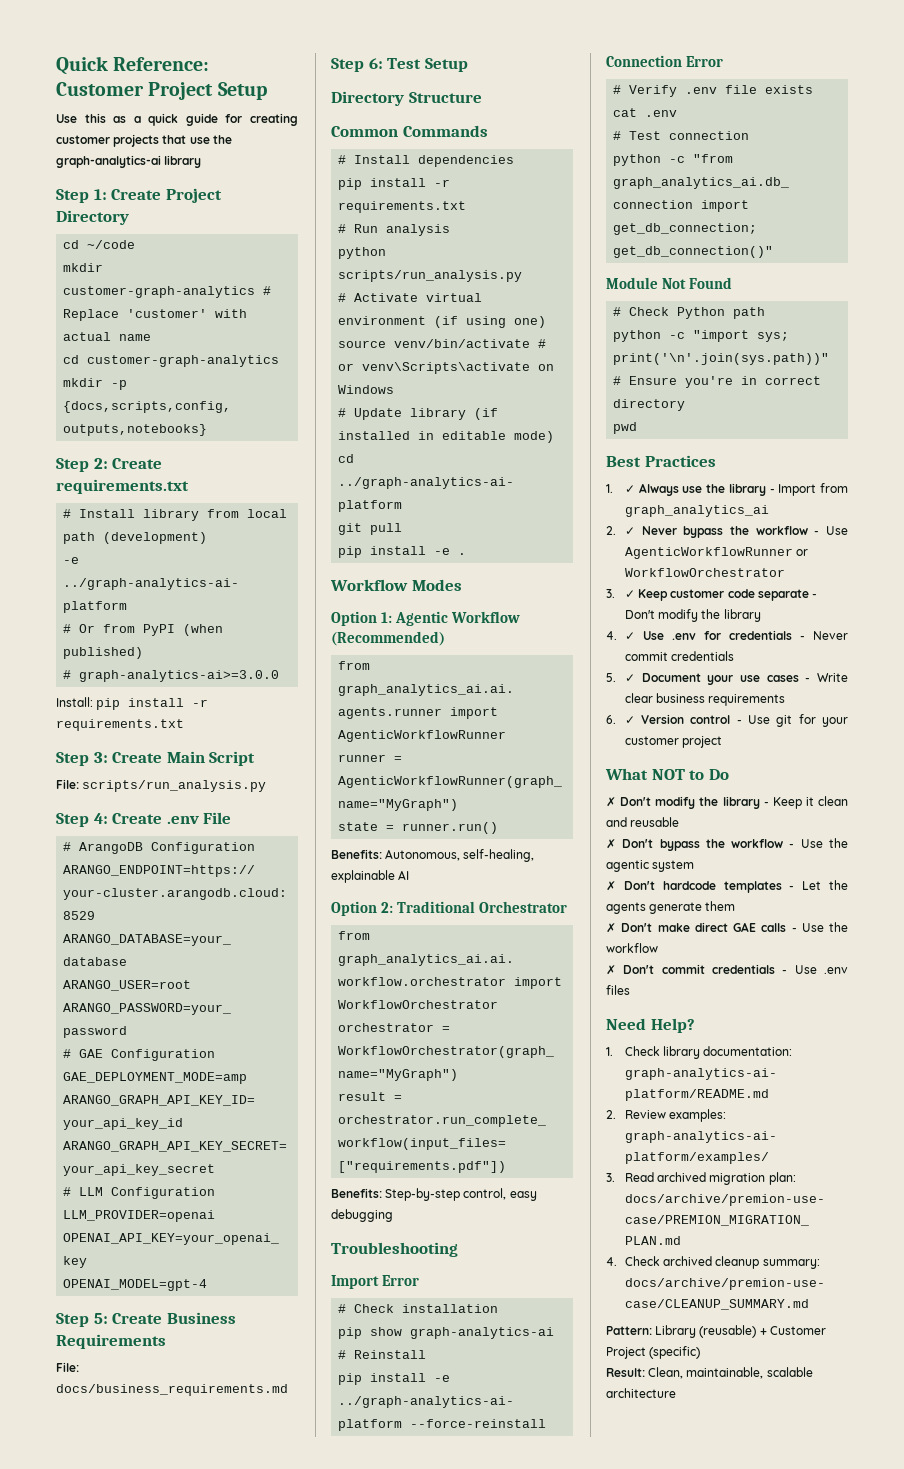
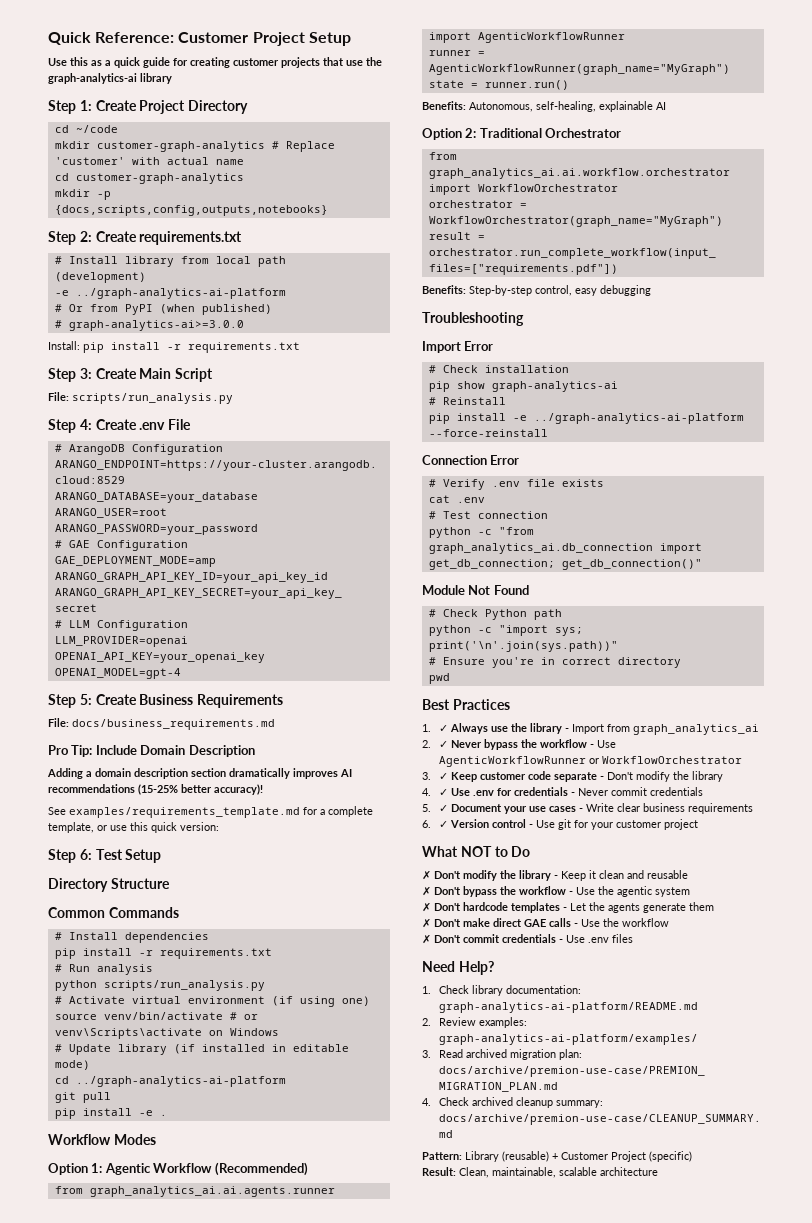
+ Pro Tip: Include Domain Description
+ Adding a domain description section dramatically improves AI recommendations (15-25% better accuracy)!
+ See examples/requirements_template.md for a complete template, or use this quick version:

